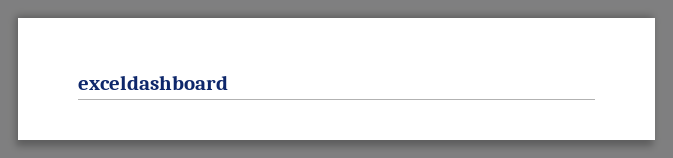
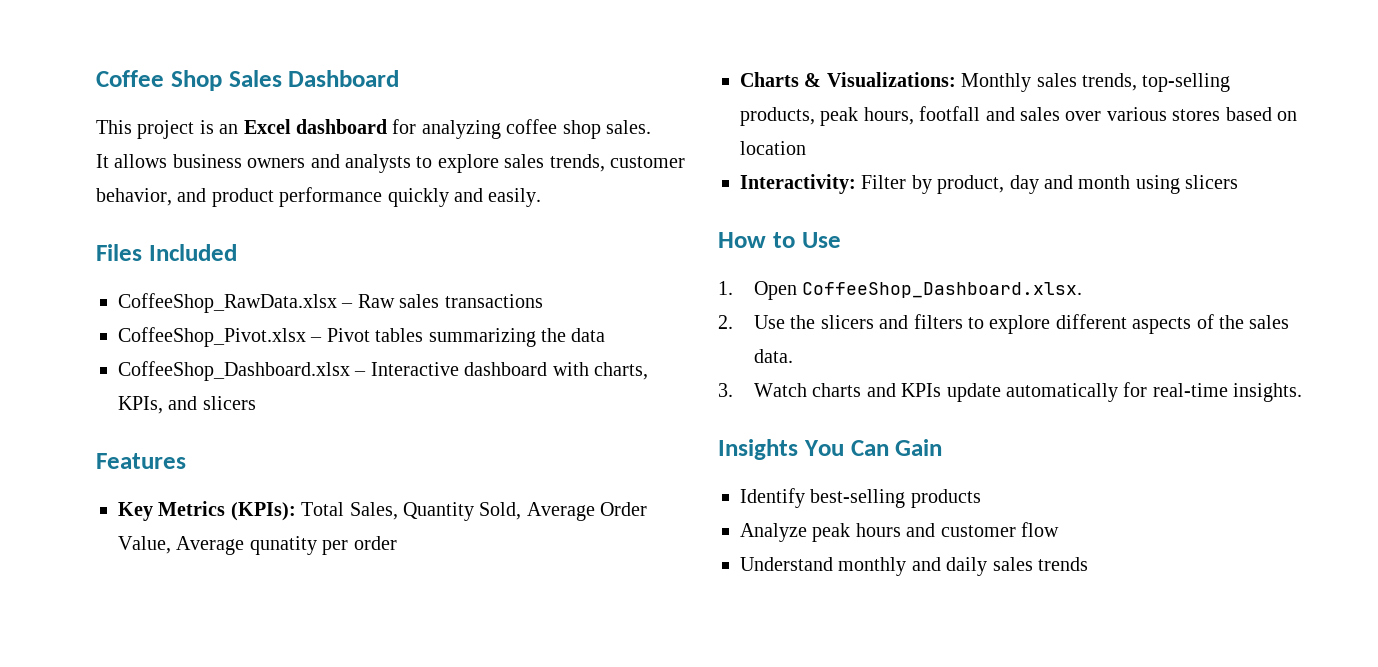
- exceldashboard
+ Coffee Shop Sales Dashboard
+ This project is an Excel dashboard for analyzing coffee shop sales.
+ It allows business owners and analysts to explore sales trends, customer behavior, and product performance quickly and easily.
+ Files Included
+ CoffeeShop_RawData.xlsx – Raw sales transactions
+ CoffeeShop_Pivot.xlsx – Pivot tables summarizing the data
+ CoffeeShop_Dashboard.xlsx – Interactive dashboard with charts, KPIs, and slicers
+ Features
+ Key Metrics (KPIs): Total Sales, Quantity Sold, Average Order Value, Average qunatity per order
+ Charts & Visualizations: Monthly sales trends, top-selling products, peak hours, footfall and sales over various stores based on location
+ Interactivity: Filter by product, day and month using slicers
+ How to Use
+ 1. Open CoffeeShop_Dashboard.xlsx.
+ 2. Use the slicers and filters to explore different aspects of the sales data.
+ 3. Watch charts and KPIs update automatically for real-time insights.
+ Insights You Can Gain
+ Identify best-selling products
+ Analyze peak hours and customer flow
+ Understand monthly and daily sales trends

